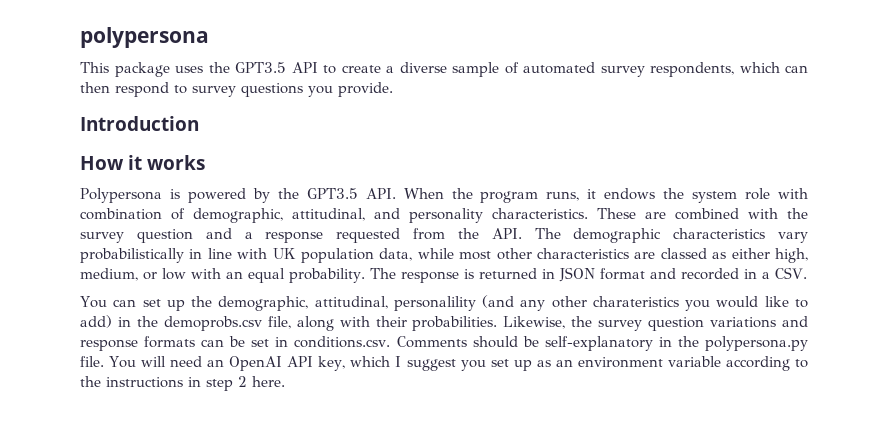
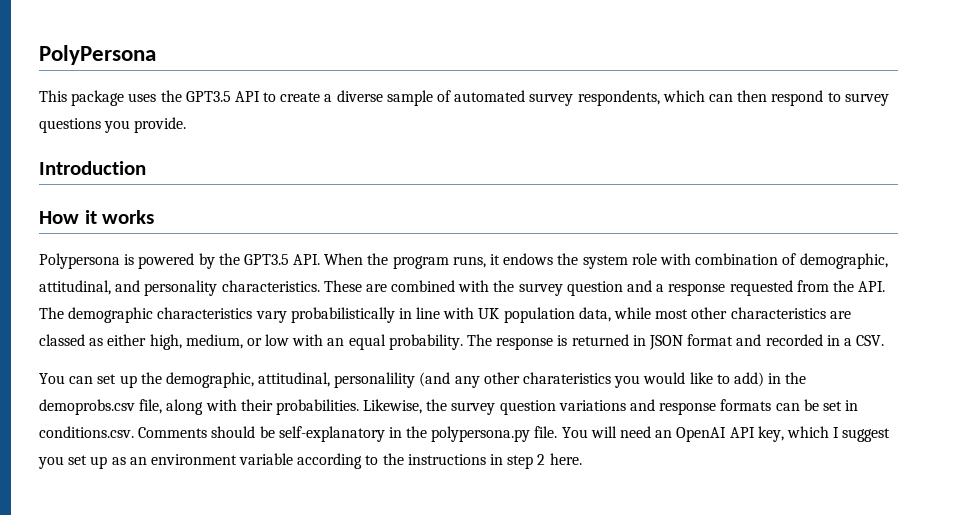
- polypersona
+ PolyPersona

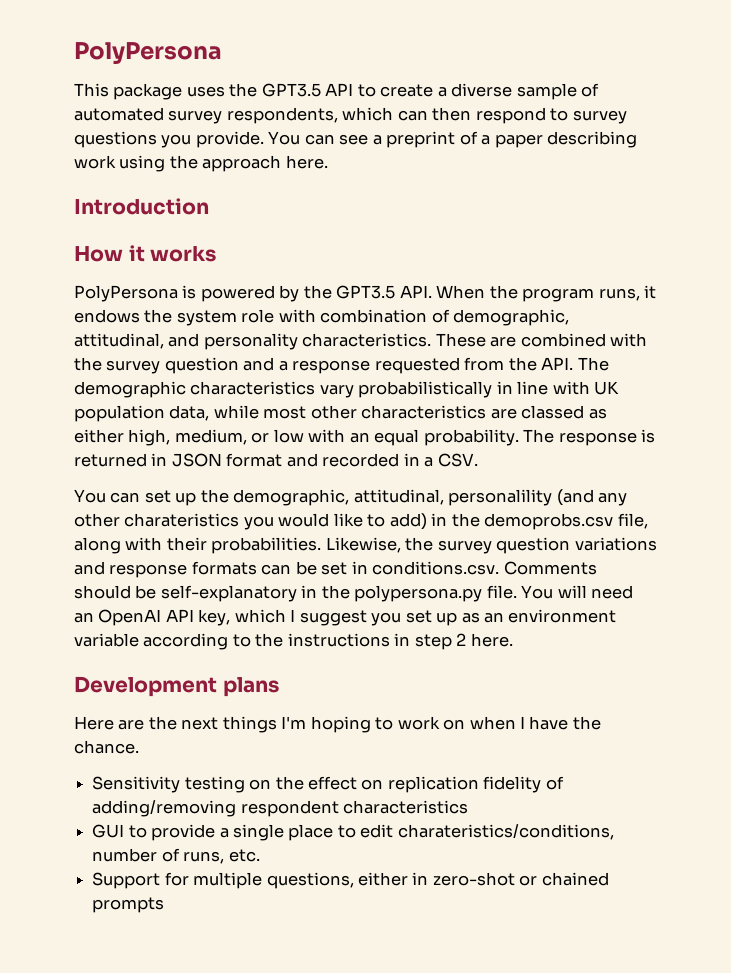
+ You can see a preprint of a paper describing work using the approach here.
- Polypersona is powered by the GPT3.5 API. When the program runs, it endows the system role with combination of demographic, attitudinal, and personality characteristics.
+ PolyPersona is powered by the GPT3.5 API. When the program runs, it endows the system role with combination of demographic, attitudinal, and personality characteristics.
+ Development plans
+ Here are the next things I'm hoping to work on when I have the chance.
+ Sensitivity testing on the effect on replication fidelity of adding/removing respondent characteristics
+ GUI to provide a single place to edit charateristics/conditions, number of runs, etc.
+ Support for multiple questions, either in zero-shot or chained prompts

